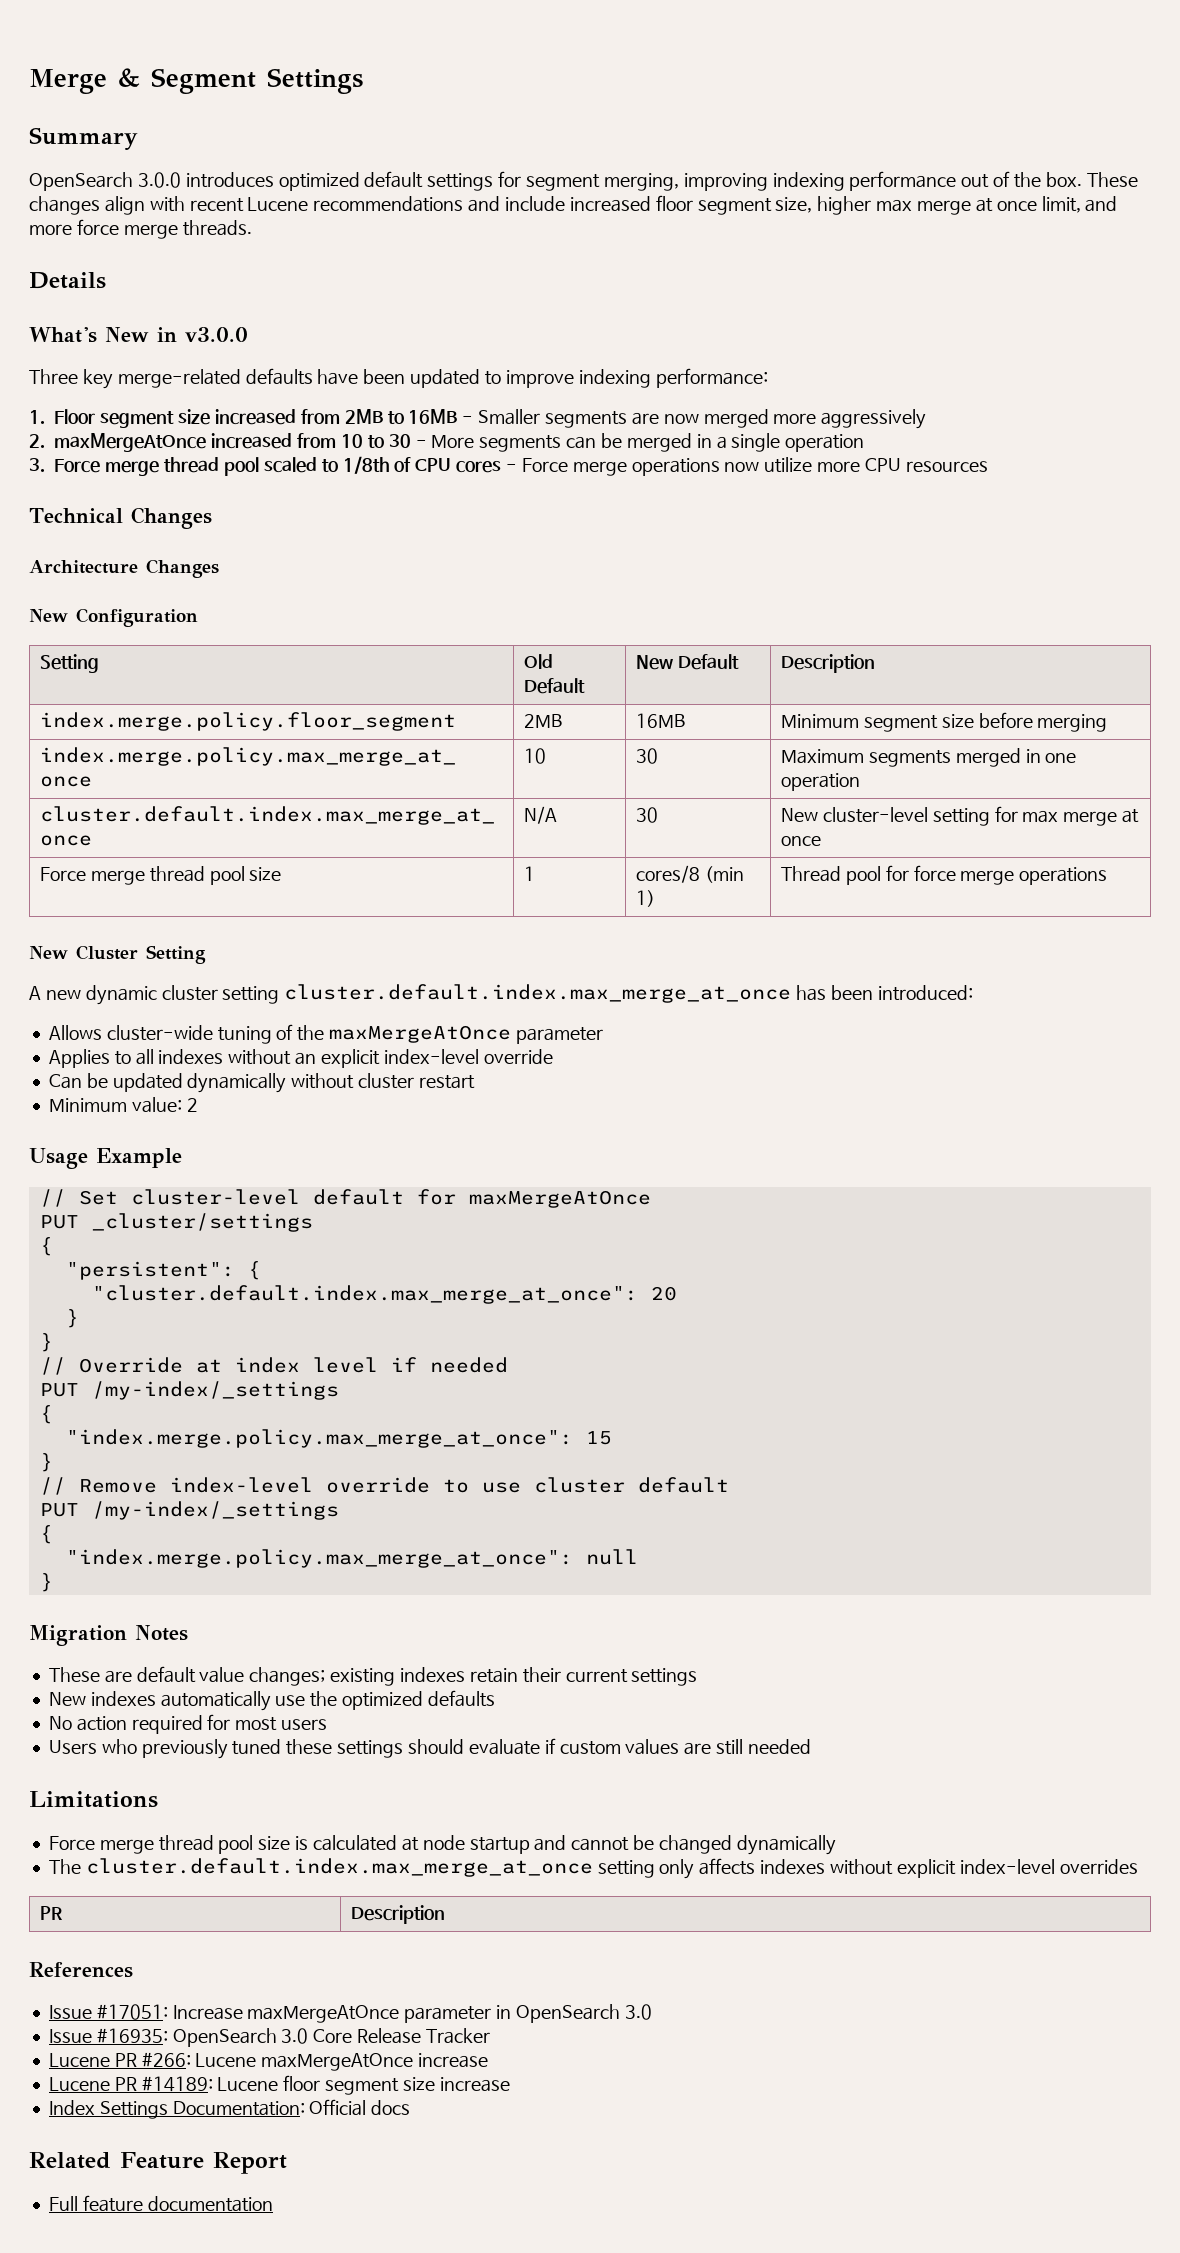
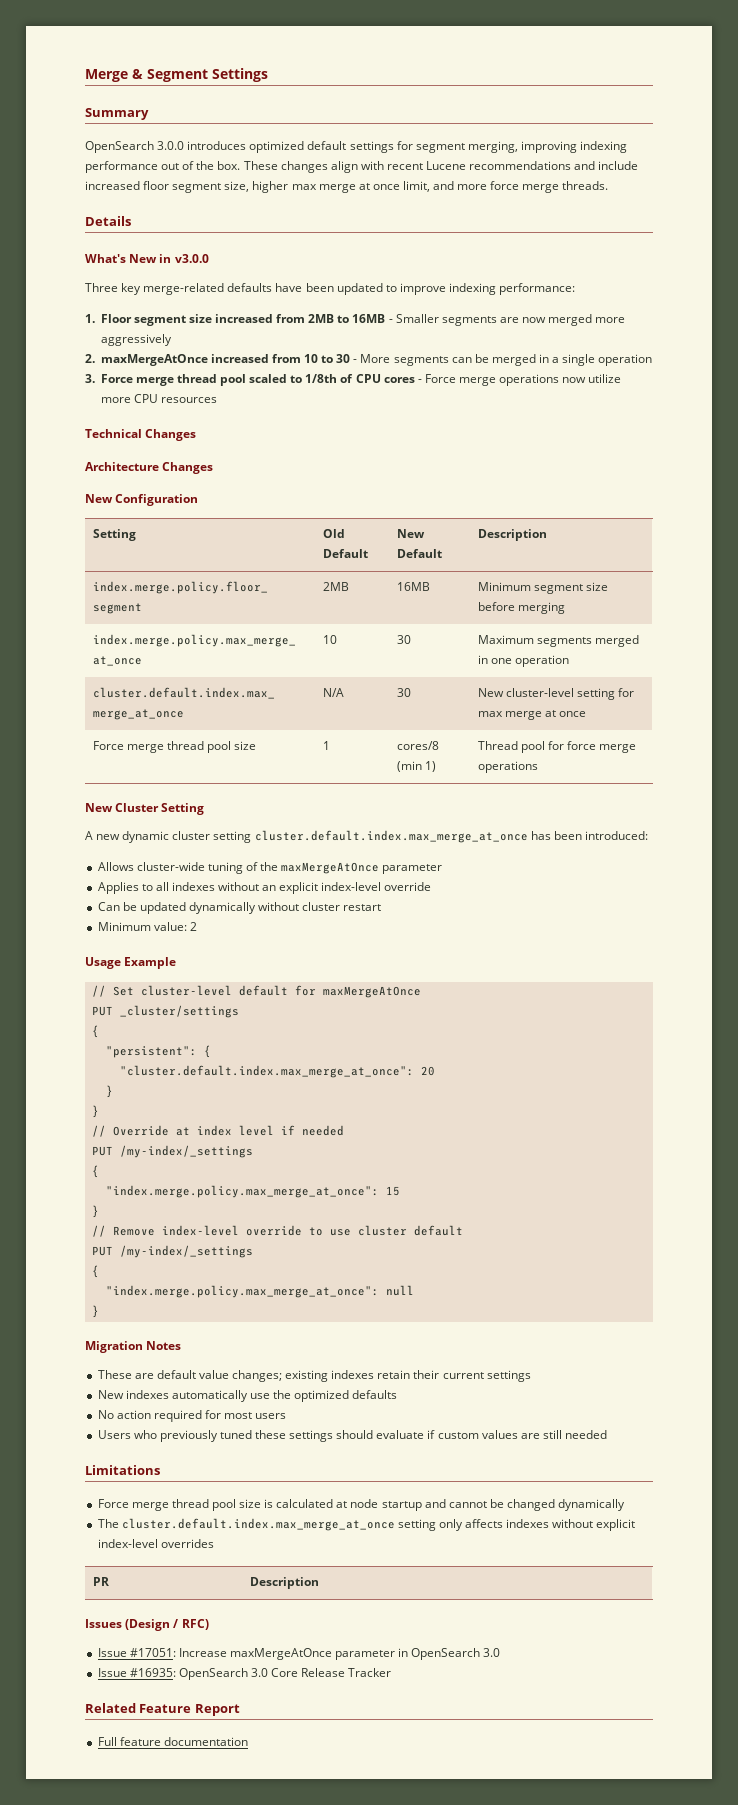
- References
+ Issues (Design / RFC)
- Lucene PR #266: Lucene maxMergeAtOnce increase
- Lucene PR #14189: Lucene floor segment size increase
- Index Settings Documentation: Official docs

